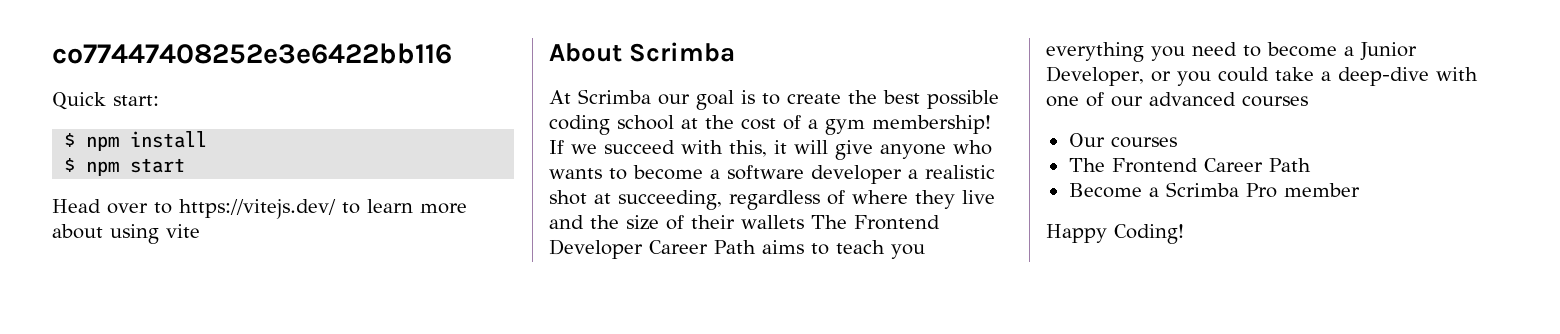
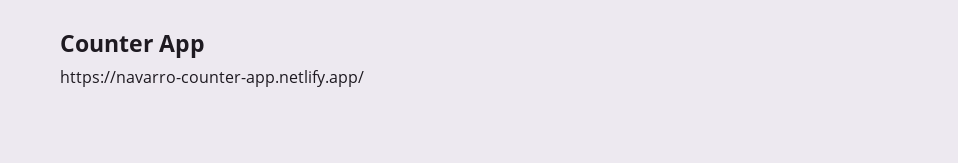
- co77447408252e3e6422bb116
- Quick start:
- $ npm install
- $ npm start
- Head over to https://vitejs.dev/ to learn more about using vite
- About Scrimba
- At Scrimba our goal is to create the best possible coding school at the cost of a gym membership! If we succeed with this, it will give anyone who wants to become a software developer a realistic shot at succeeding, regardless of where they live and the size of their wallets The Frontend Developer Career Path aims to teach you everything you need to become a Junior Developer, or you could take a deep-dive with one of our advanced courses
- Our courses
- The Frontend Career Path
- Become a Scrimba Pro member
- Happy Coding!
+ Counter App
+ https://navarro-counter-app.netlify.app/

